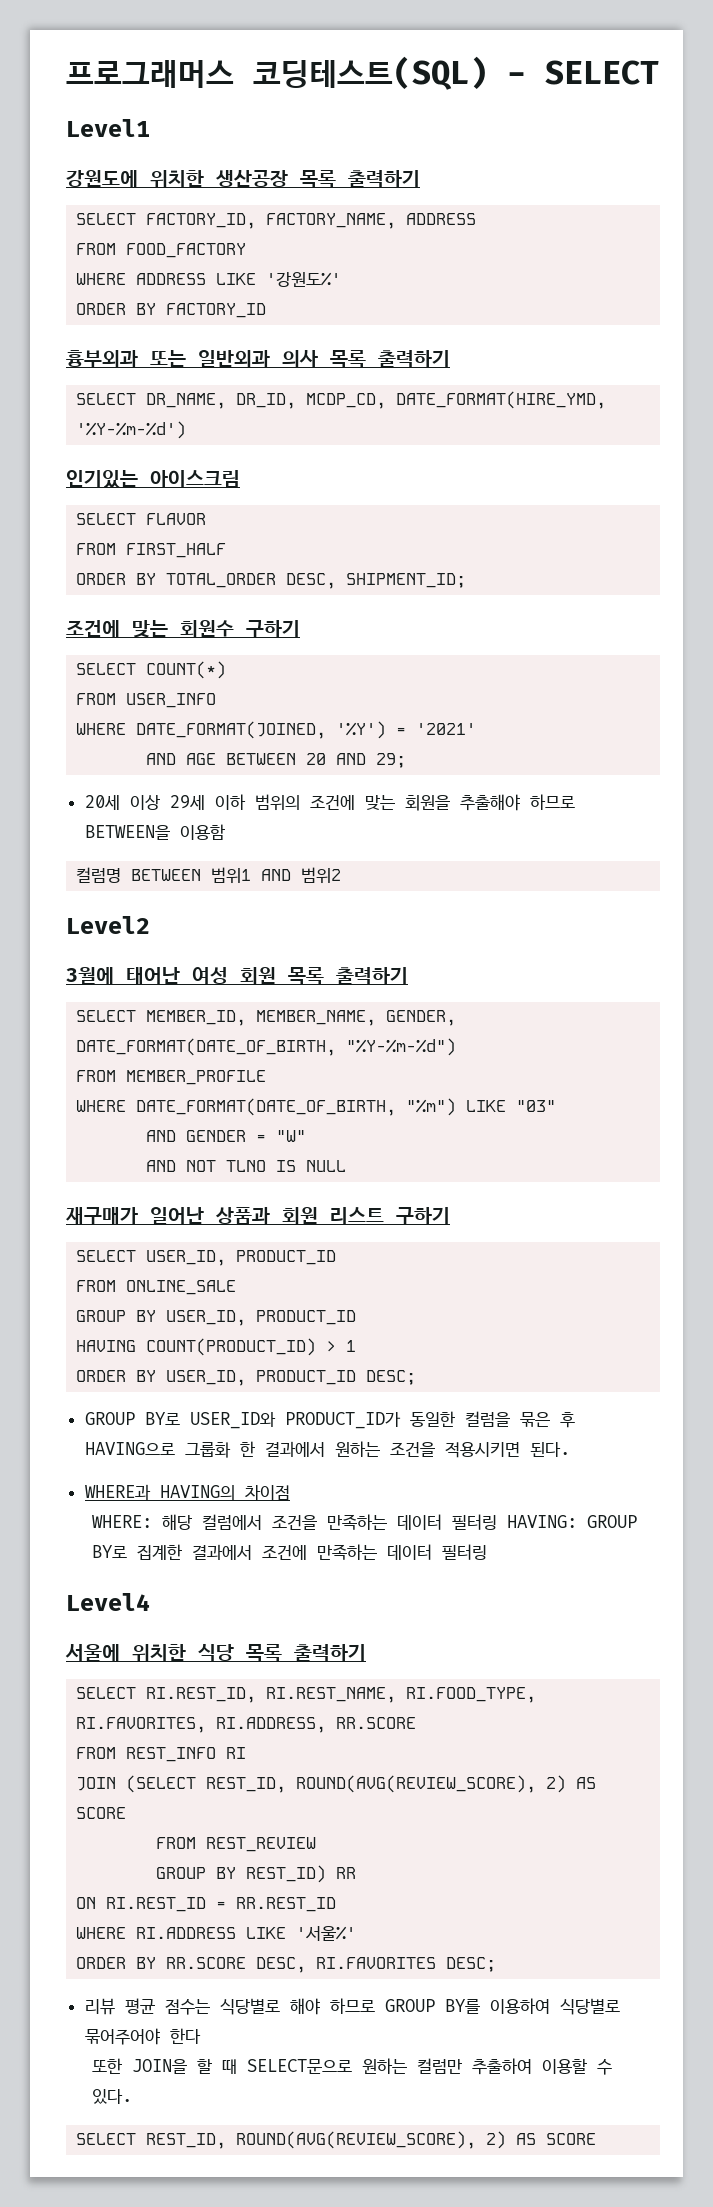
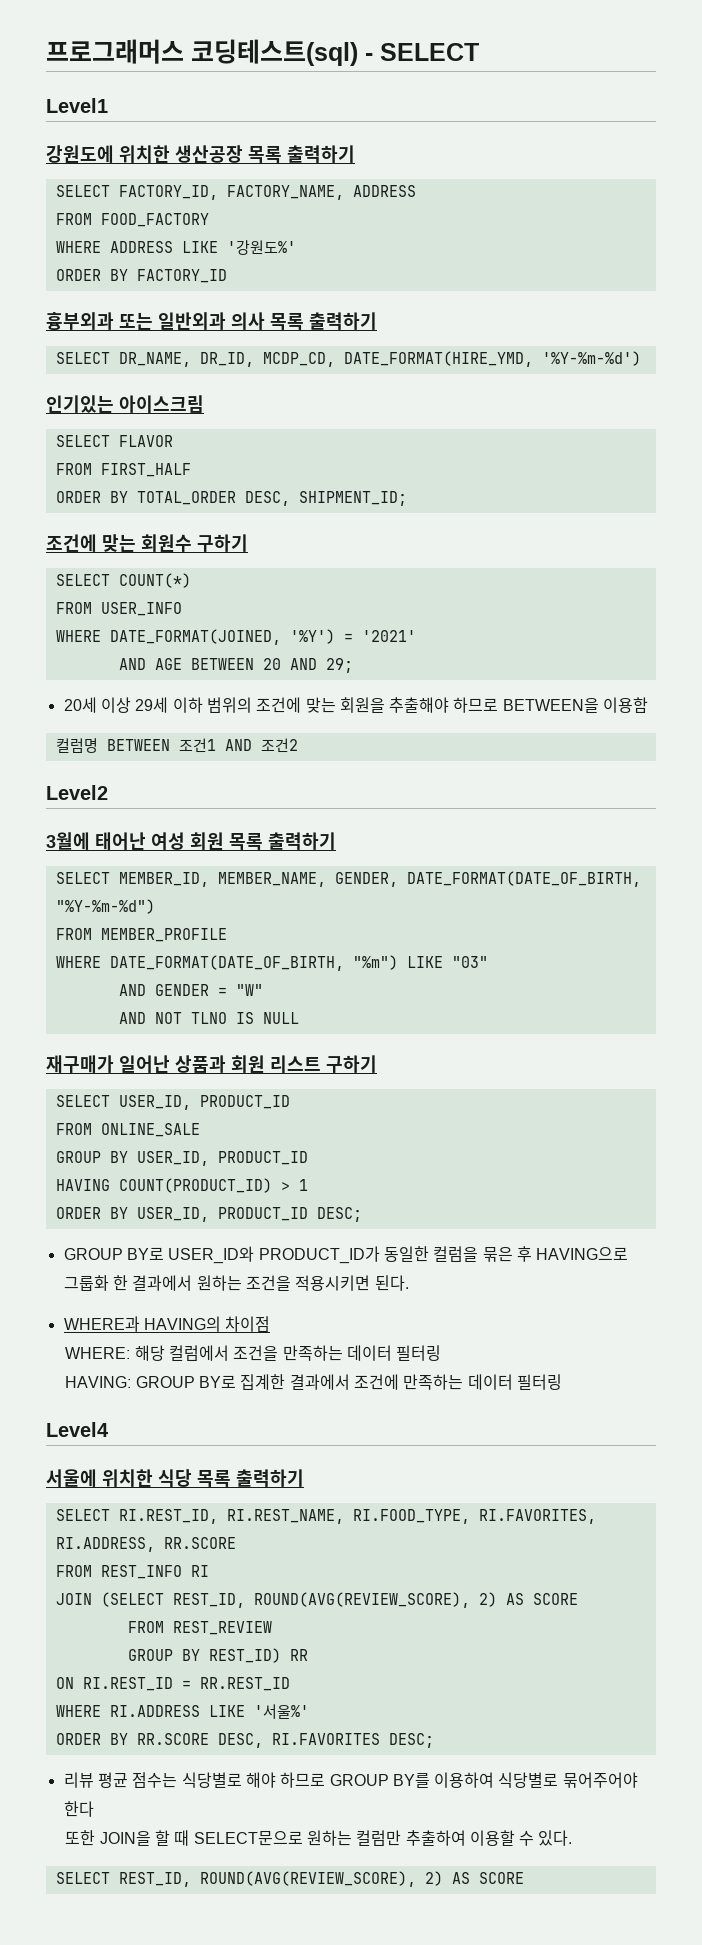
- 프로그래머스 코딩테스트(SQL) - SELECT
+ 프로그래머스 코딩테스트(sql) - SELECT
- 컬럼명 BETWEEN 범위1 AND 범위2
+ 컬럼명 BETWEEN 조건1 AND 조건2
- WHERE: 해당 컬럼에서 조건을 만족하는 데이터 필터링 HAVING: GROUP BY로 집계한 결과에서 조건에 만족하는 데이터 필터링
+ WHERE: 해당 컬럼에서 조건을 만족하는 데이터 필터링
+ HAVING: GROUP BY로 집계한 결과에서 조건에 만족하는 데이터 필터링

